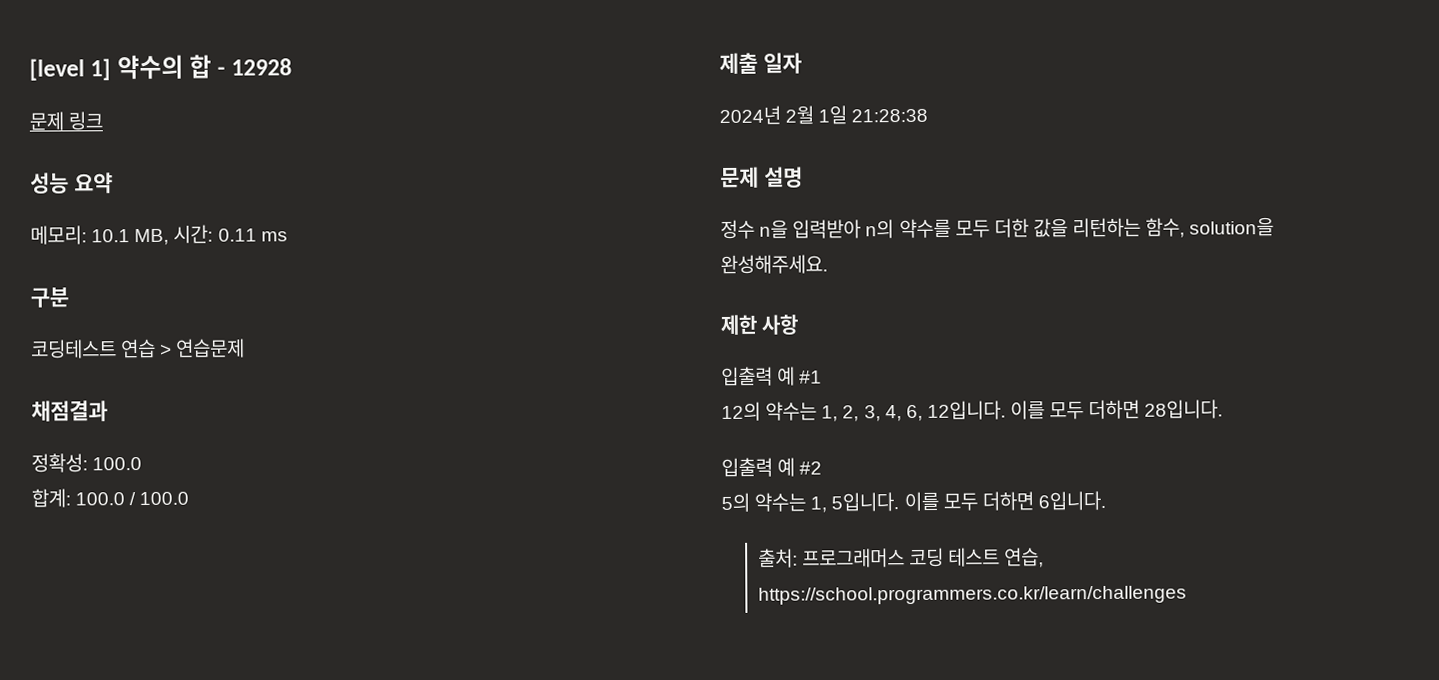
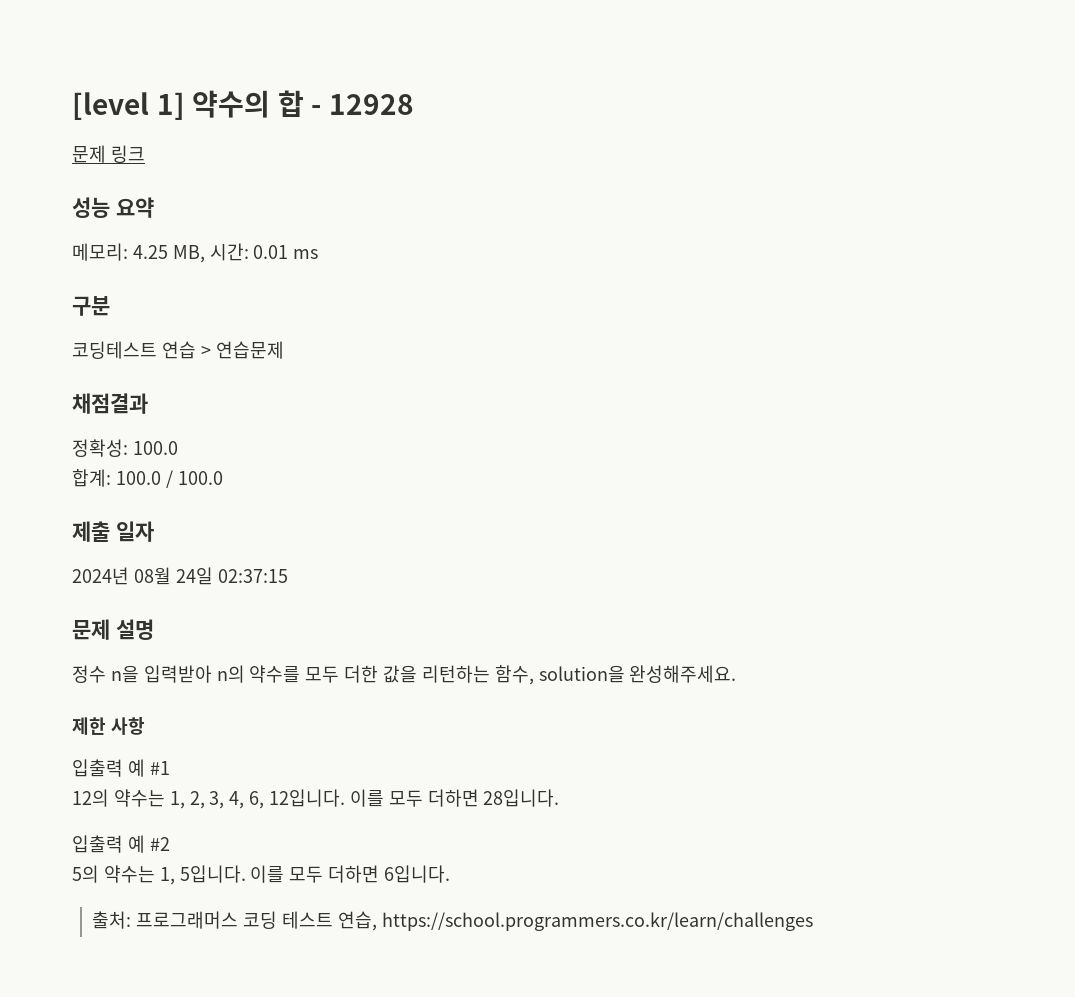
- 메모리: 10.1 MB, 시간: 0.11 ms
+ 메모리: 4.25 MB, 시간: 0.01 ms
- 2024년 2월 1일 21:28:38
+ 2024년 08월 24일 02:37:15

